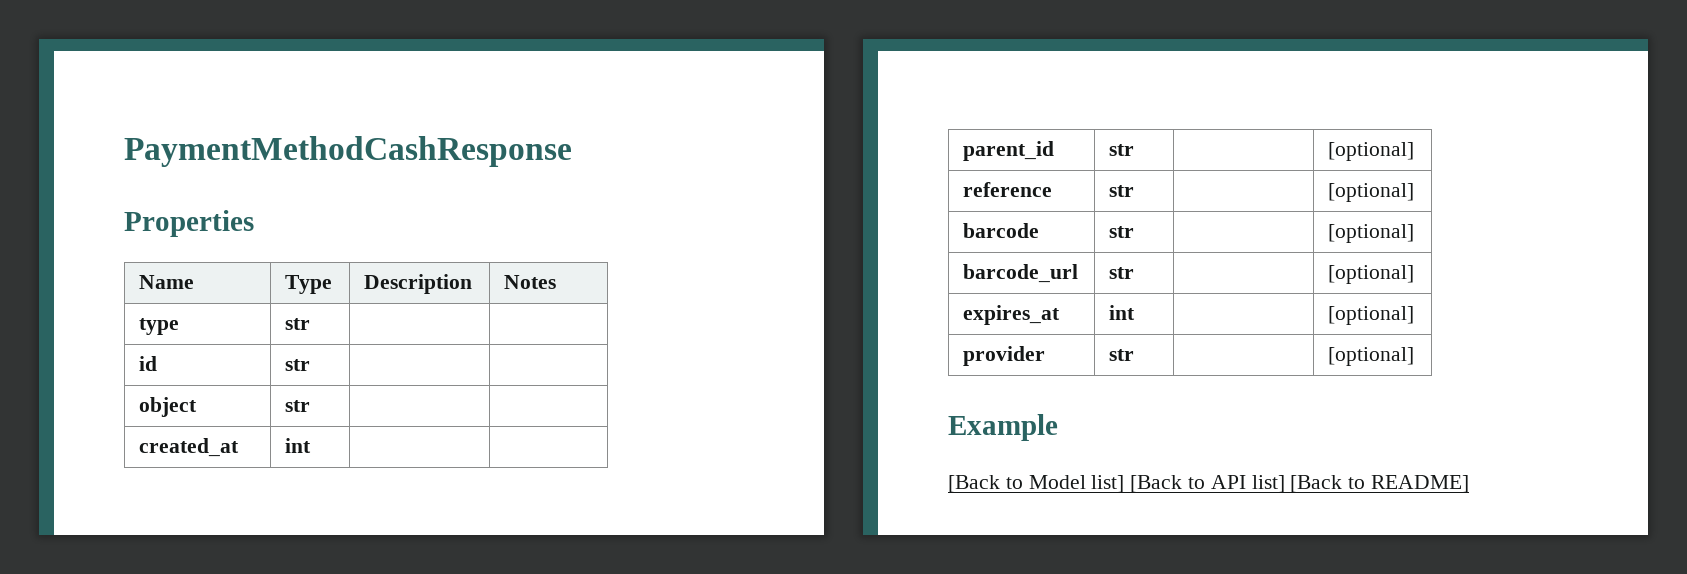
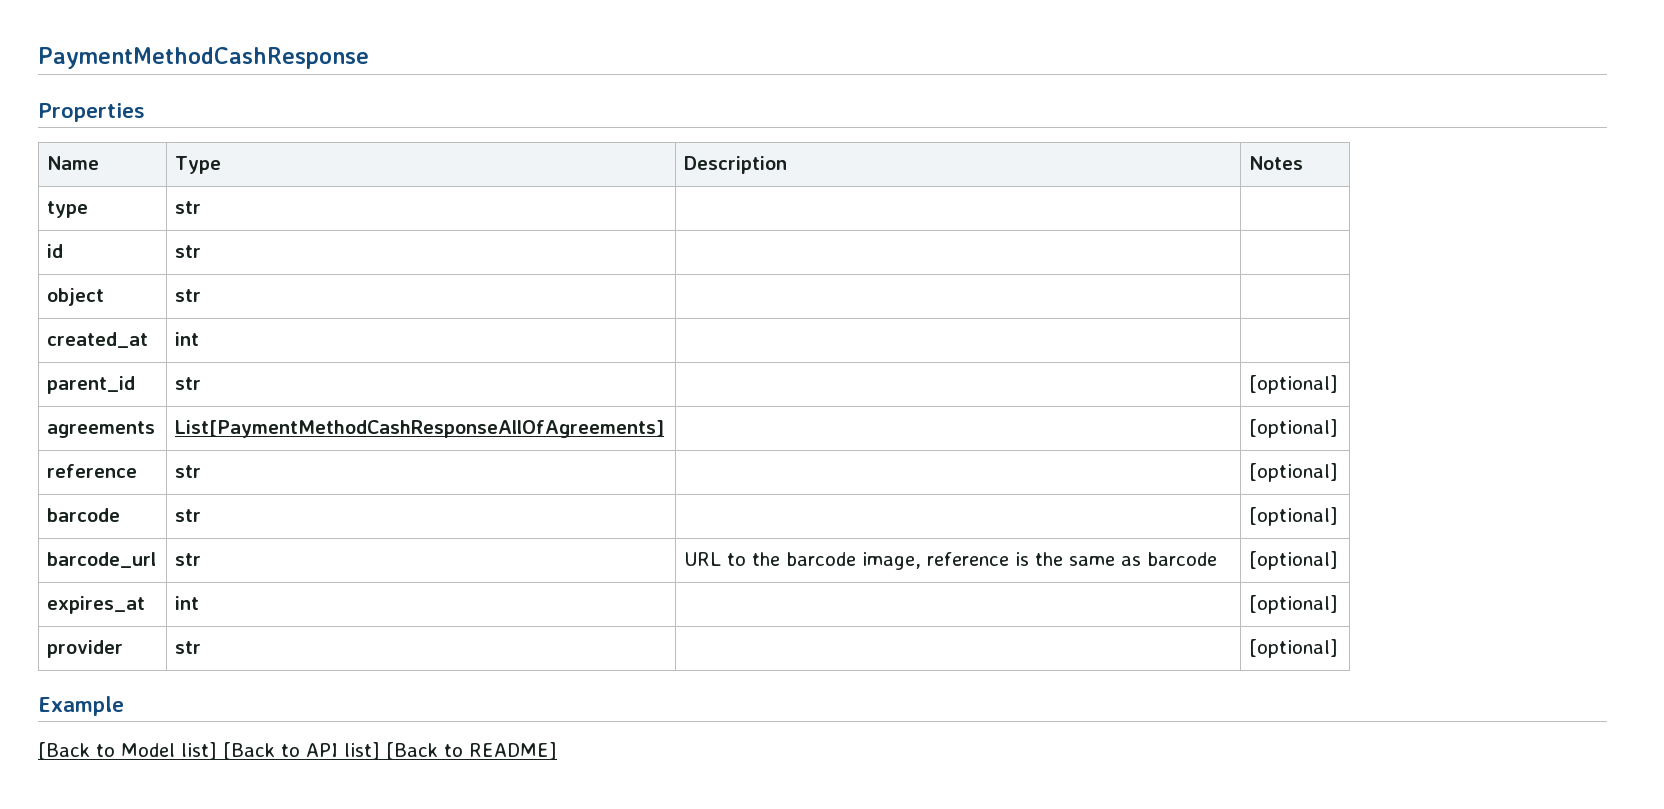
+ agreements | List[PaymentMethodCashResponseAllOfAgreements] | | [optional]
- barcode_url | str | | [optional]
+ barcode_url | str | URL to the barcode image, reference is the same as barcode | [optional]

